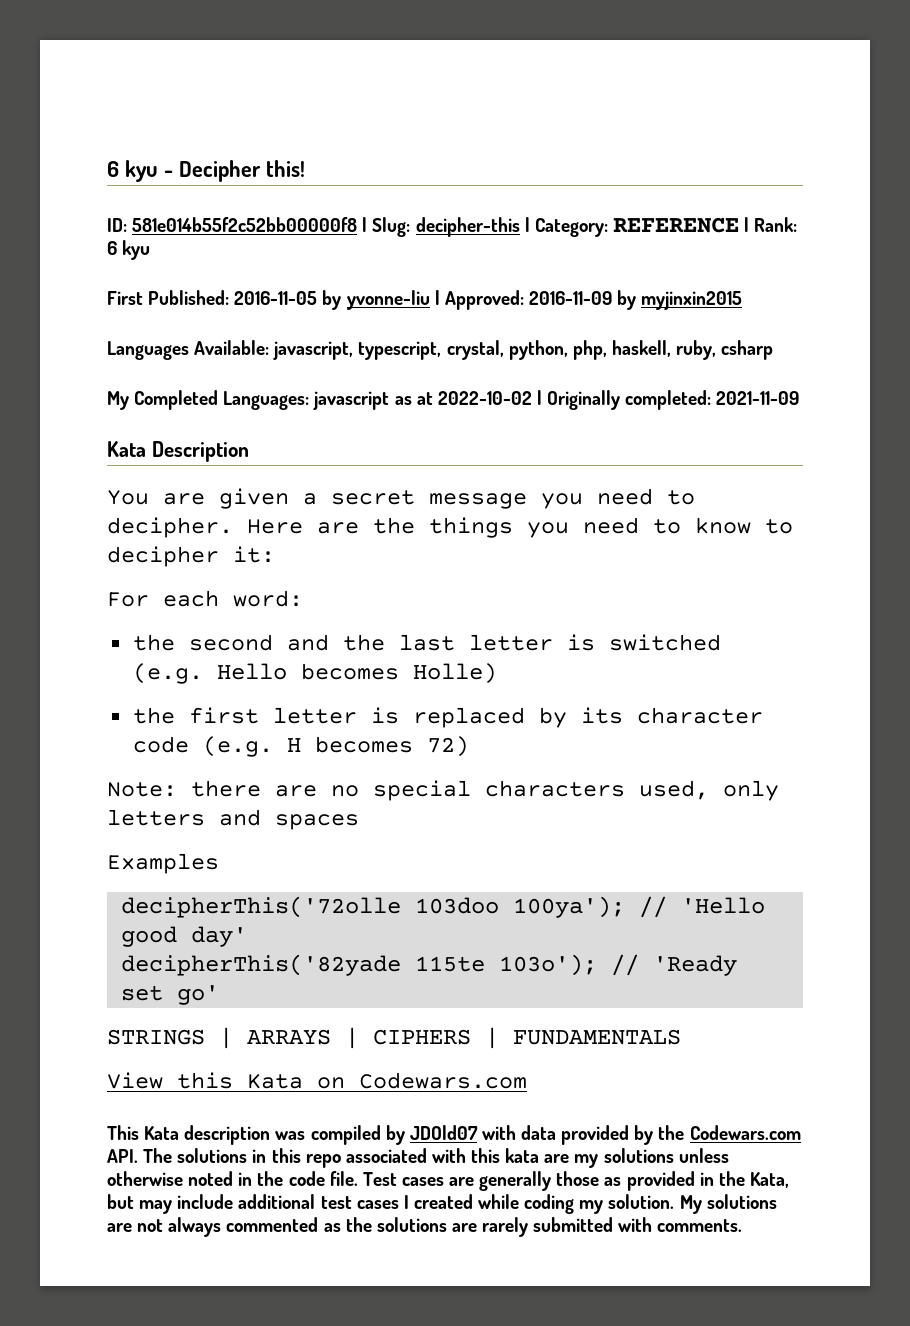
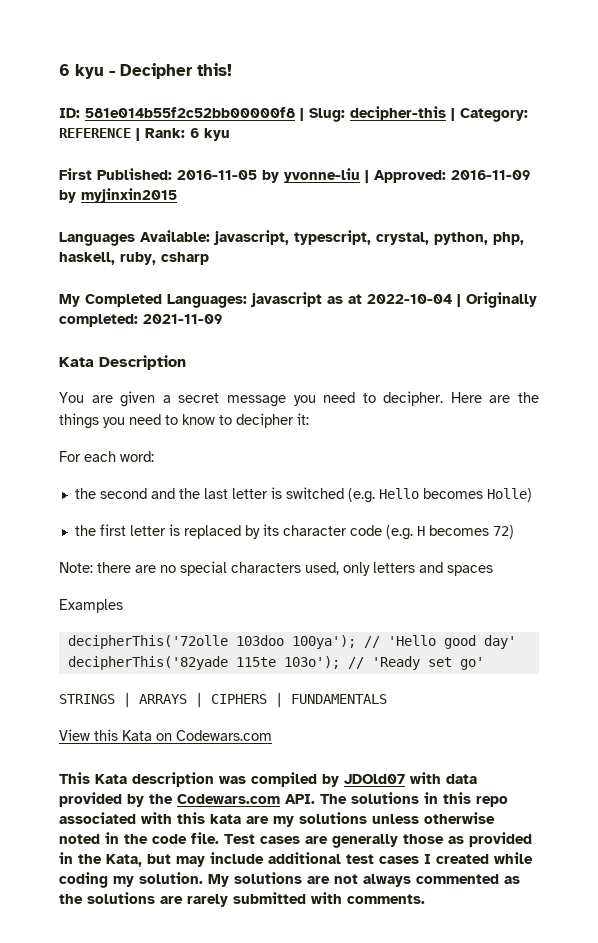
- My Completed Languages: javascript as at 2022-10-02 | Originally completed: 2021-11-09
+ My Completed Languages: javascript as at 2022-10-04 | Originally completed: 2021-11-09

